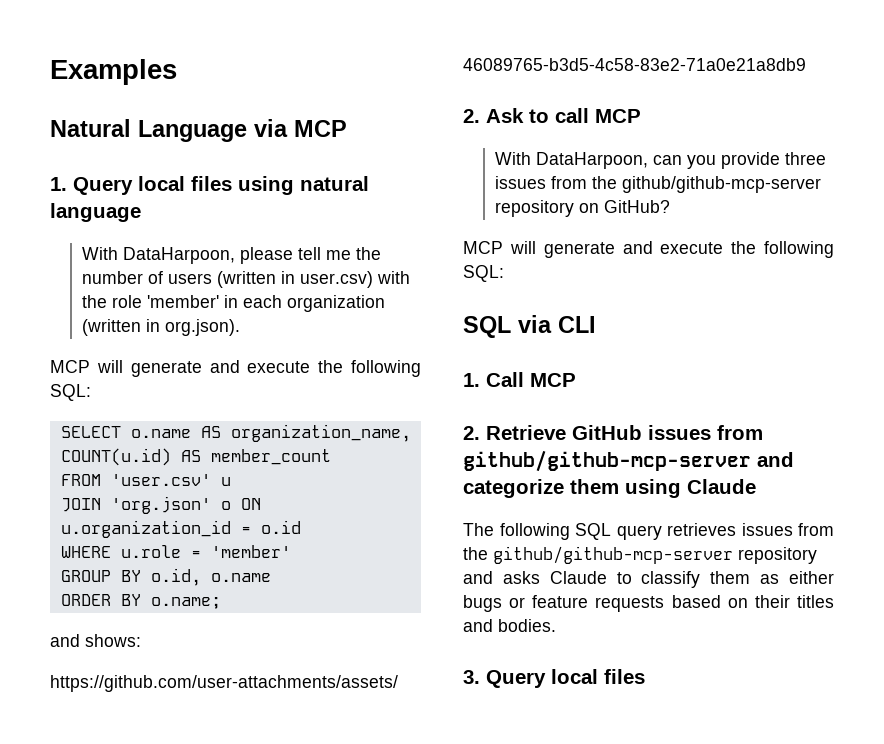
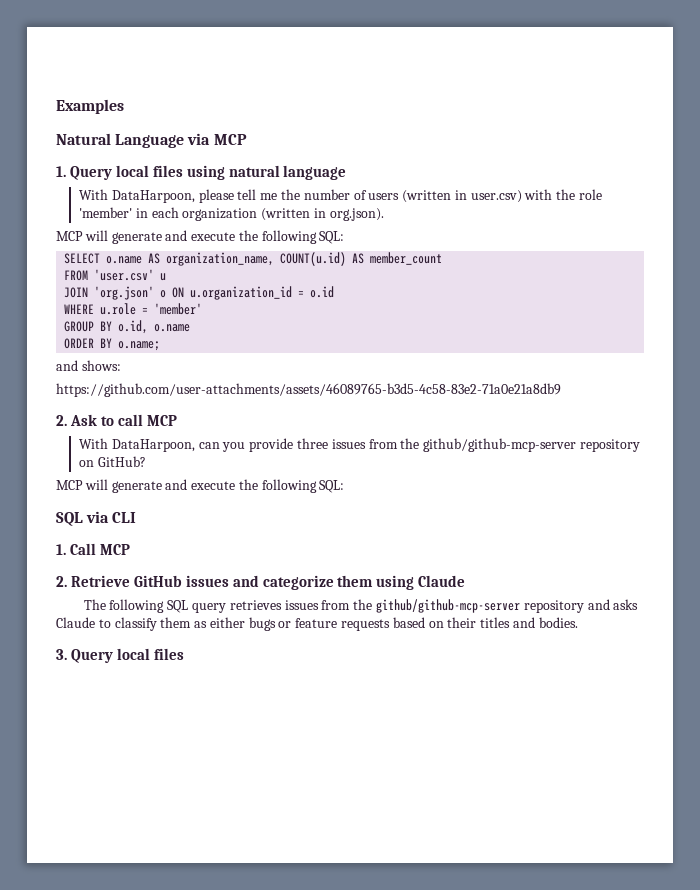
- 2. Retrieve GitHub issues from github/github-mcp-server and categorize them using Claude
+ 2. Retrieve GitHub issues and categorize them using Claude

